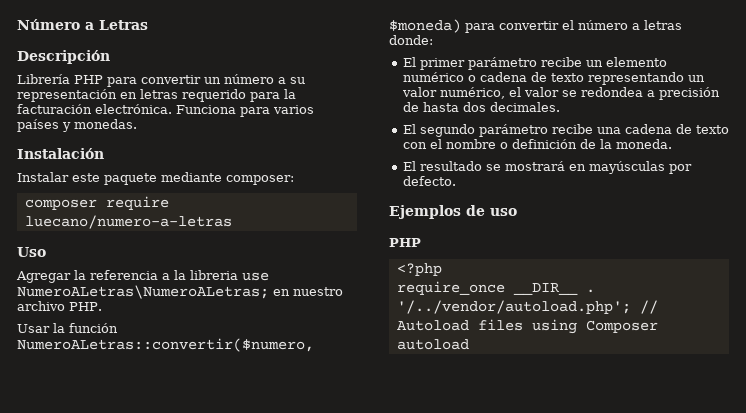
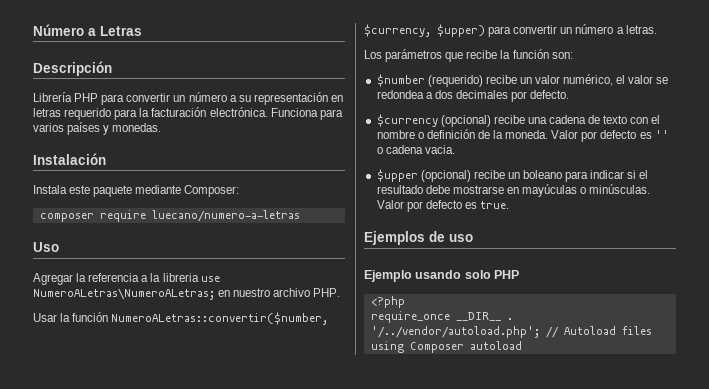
- Instalar este paquete mediante composer:
+ Instala este paquete mediante Composer:
- Usar la función NumeroALetras::convertir($numero, $moneda) para convertir el número a letras donde:
- El primer parámetro recibe un elemento numérico o cadena de texto representando un valor numérico, el valor se redondea a precisión de hasta dos decimales.
- El segundo parámetro recibe una cadena de texto con el nombre o definición de la moneda.
- El resultado se mostrará en mayúsculas por defecto.
+ Usar la función NumeroALetras::convertir($number, $currency, $upper) para convertir un número a letras.
+ Los parámetros que recibe la función son:
+ $number (requerido) recibe un valor numérico, el valor se redondea a dos decimales por defecto.
+ $currency (opcional) recibe una cadena de texto con el nombre o definición de la moneda. Valor por defecto es '' o cadena vacia.
+ $upper (opcional) recibe un boleano para indicar si el resultado debe mostrarse en mayúculas o minúsculas. Valor por defecto es true.
  Ejemplos de uso
- PHP
+ Ejemplo usando solo PHP

